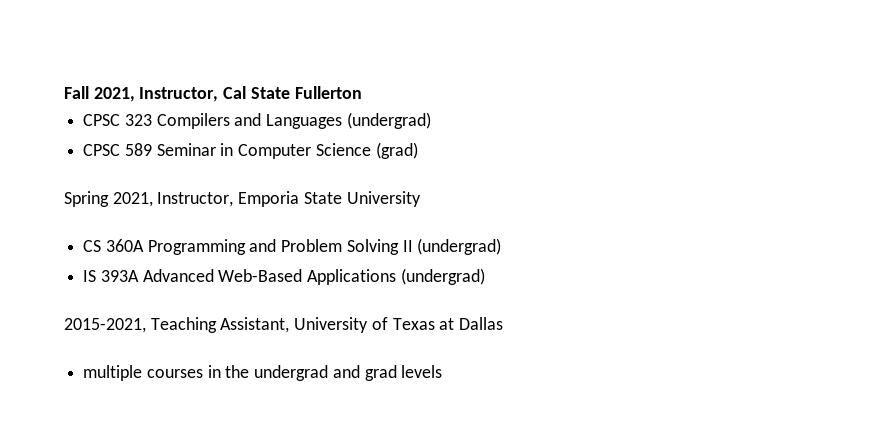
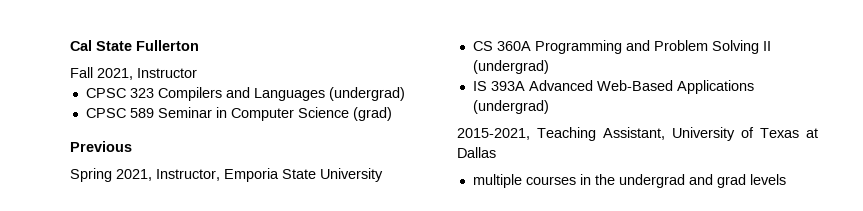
- Fall 2021, Instructor, Cal State Fullerton
+ Cal State Fullerton
+ Fall 2021, Instructor
+ Previous

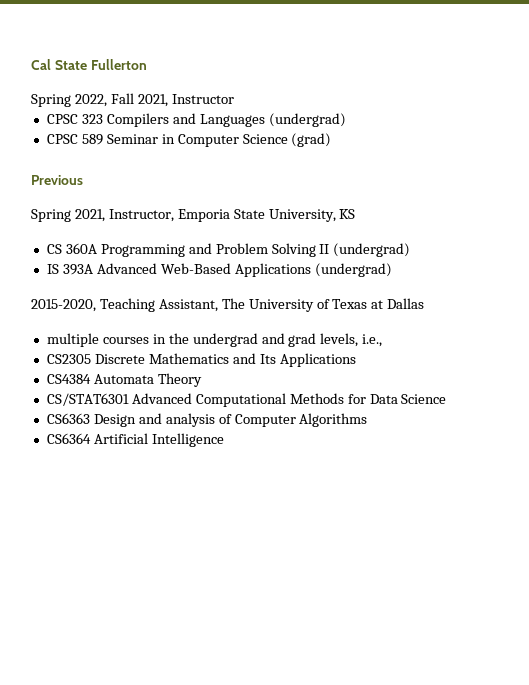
- Fall 2021, Instructor
+ Spring 2022, Fall 2021, Instructor
- Spring 2021, Instructor, Emporia State University
+ Spring 2021, Instructor, Emporia State University, KS
- 2015-2021, Teaching Assistant, University of Texas at Dallas
+ 2015-2020, Teaching Assistant, The University of Texas at Dallas
- multiple courses in the undergrad and grad levels
+ multiple courses in the undergrad and grad levels, i.e.,
+ CS2305 Discrete Mathematics and Its Applications
+ CS4384 Automata Theory
+ CS/STAT6301 Advanced Computational Methods for Data Science
+ CS6363 Design and analysis of Computer Algorithms
+ CS6364 Artificial Intelligence

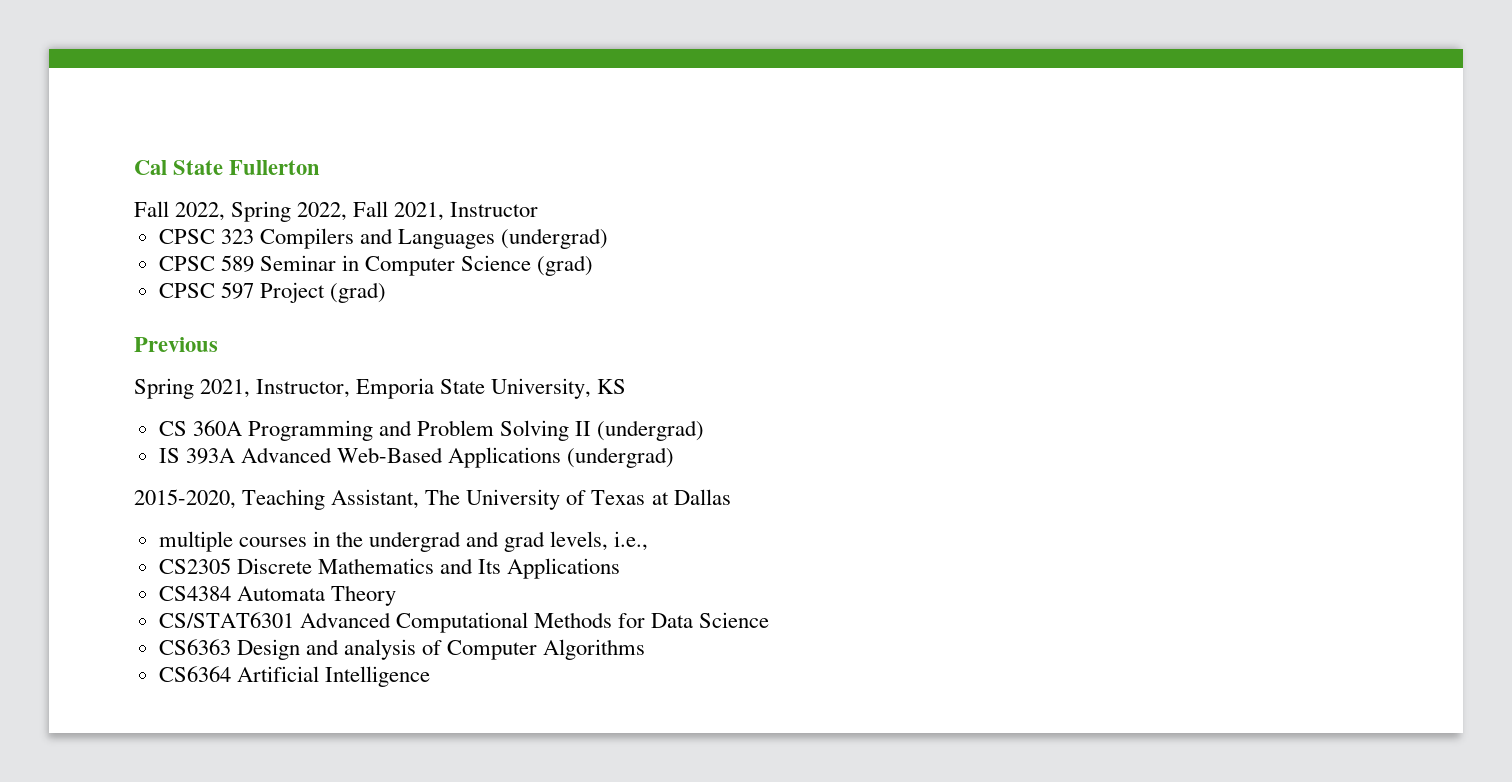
- Spring 2022, Fall 2021, Instructor
+ Fall 2022, Spring 2022, Fall 2021, Instructor
+ CPSC 597 Project (grad)

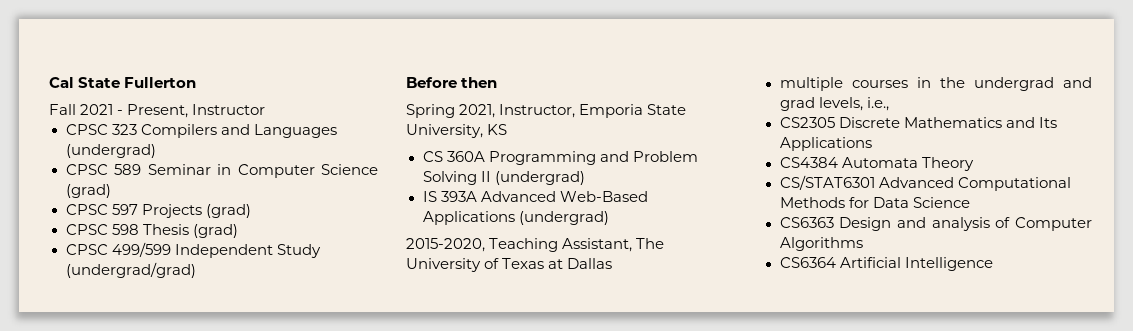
- Fall 2022, Spring 2022, Fall 2021, Instructor
+ Fall 2021 - Present, Instructor
- CPSC 597 Project (grad)
- Previous
+ CPSC 597 Projects (grad)
+ CPSC 598 Thesis (grad)
+ CPSC 499/599 Independent Study (undergrad/grad)
+ Before then

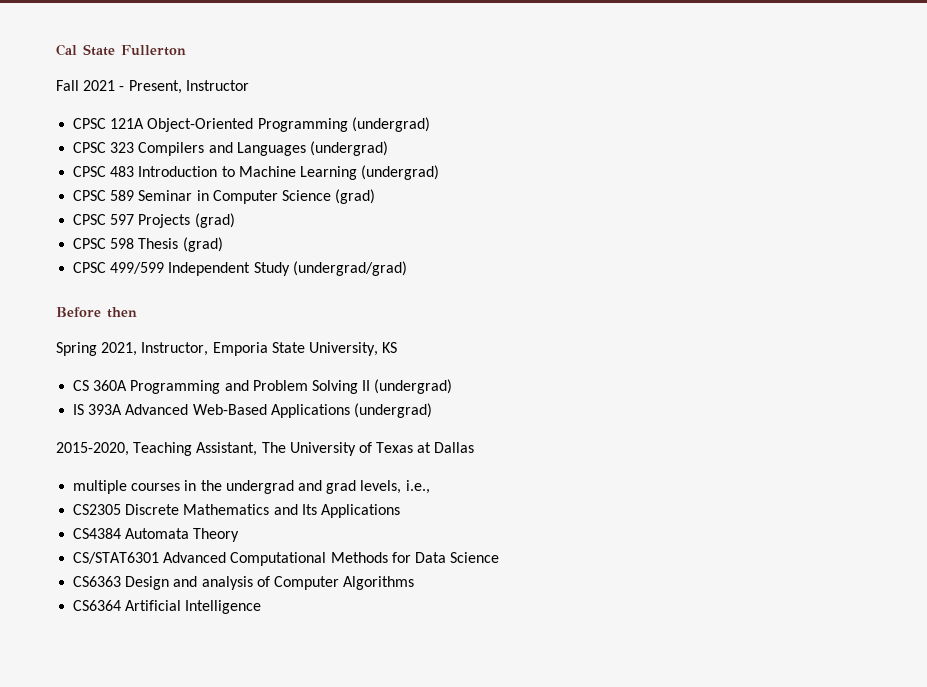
+ CPSC 121A Object-Oriented Programming (undergrad)
+ CPSC 483 Introduction to Machine Learning (undergrad)

